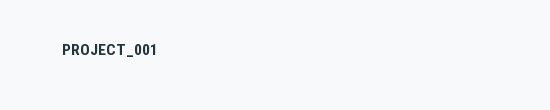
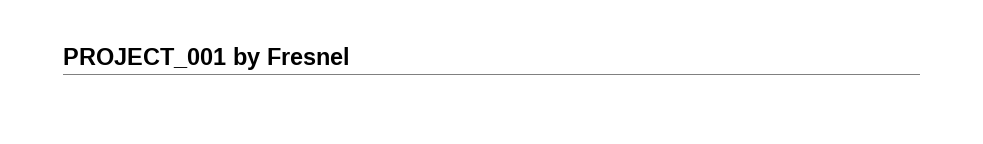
- PROJECT_001
+ PROJECT_001 by Fresnel

